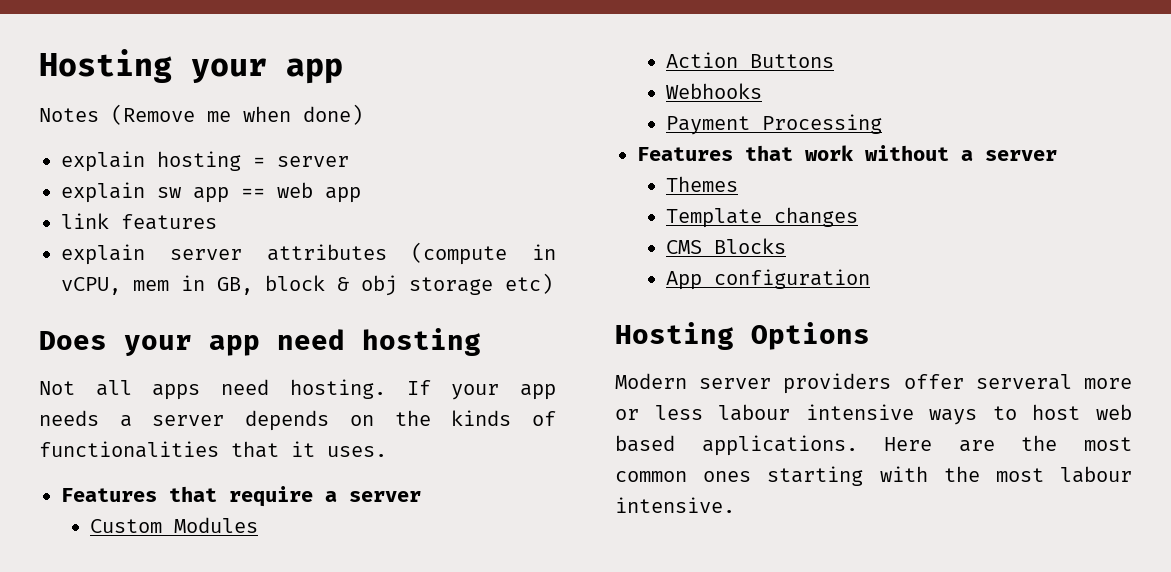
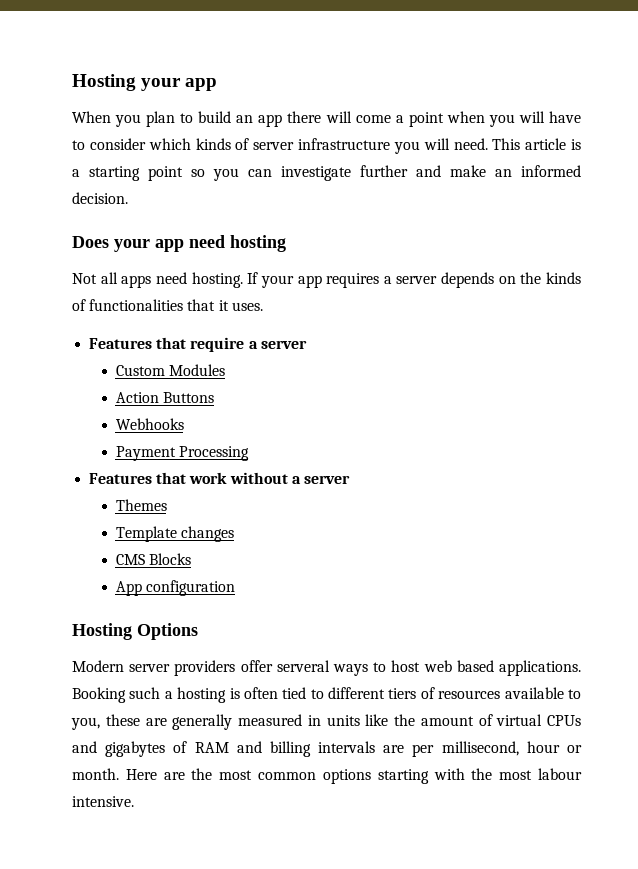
- Notes (Remove me when done)
- explain hosting = server
- explain sw app == web app
- link features
- explain server attributes (compute in vCPU, mem in GB, block & obj storage etc)
+ When you plan to build an app there will come a point when you will have to consider which kinds of server infrastructure you will need. This article is a starting point so you can investigate further and make an informed decision.
- If your app needs a server depends on the kinds of functionalities that it uses.
+ If your app requires a server depends on the kinds of functionalities that it uses.
- Modern server providers offer serveral more or less labour intensive ways to host web based applications.
+ Modern server providers offer serveral ways to host web based applications.
+ Booking such a hosting is often tied to different tiers of resources available to you, these are generally measured in units like the amount of virtual CPUs and gigabytes of RAM and billing intervals are per millisecond, hour or month.
- Here are the most common ones starting with the most labour intensive.
+ Here are the most common options starting with the most labour intensive.

